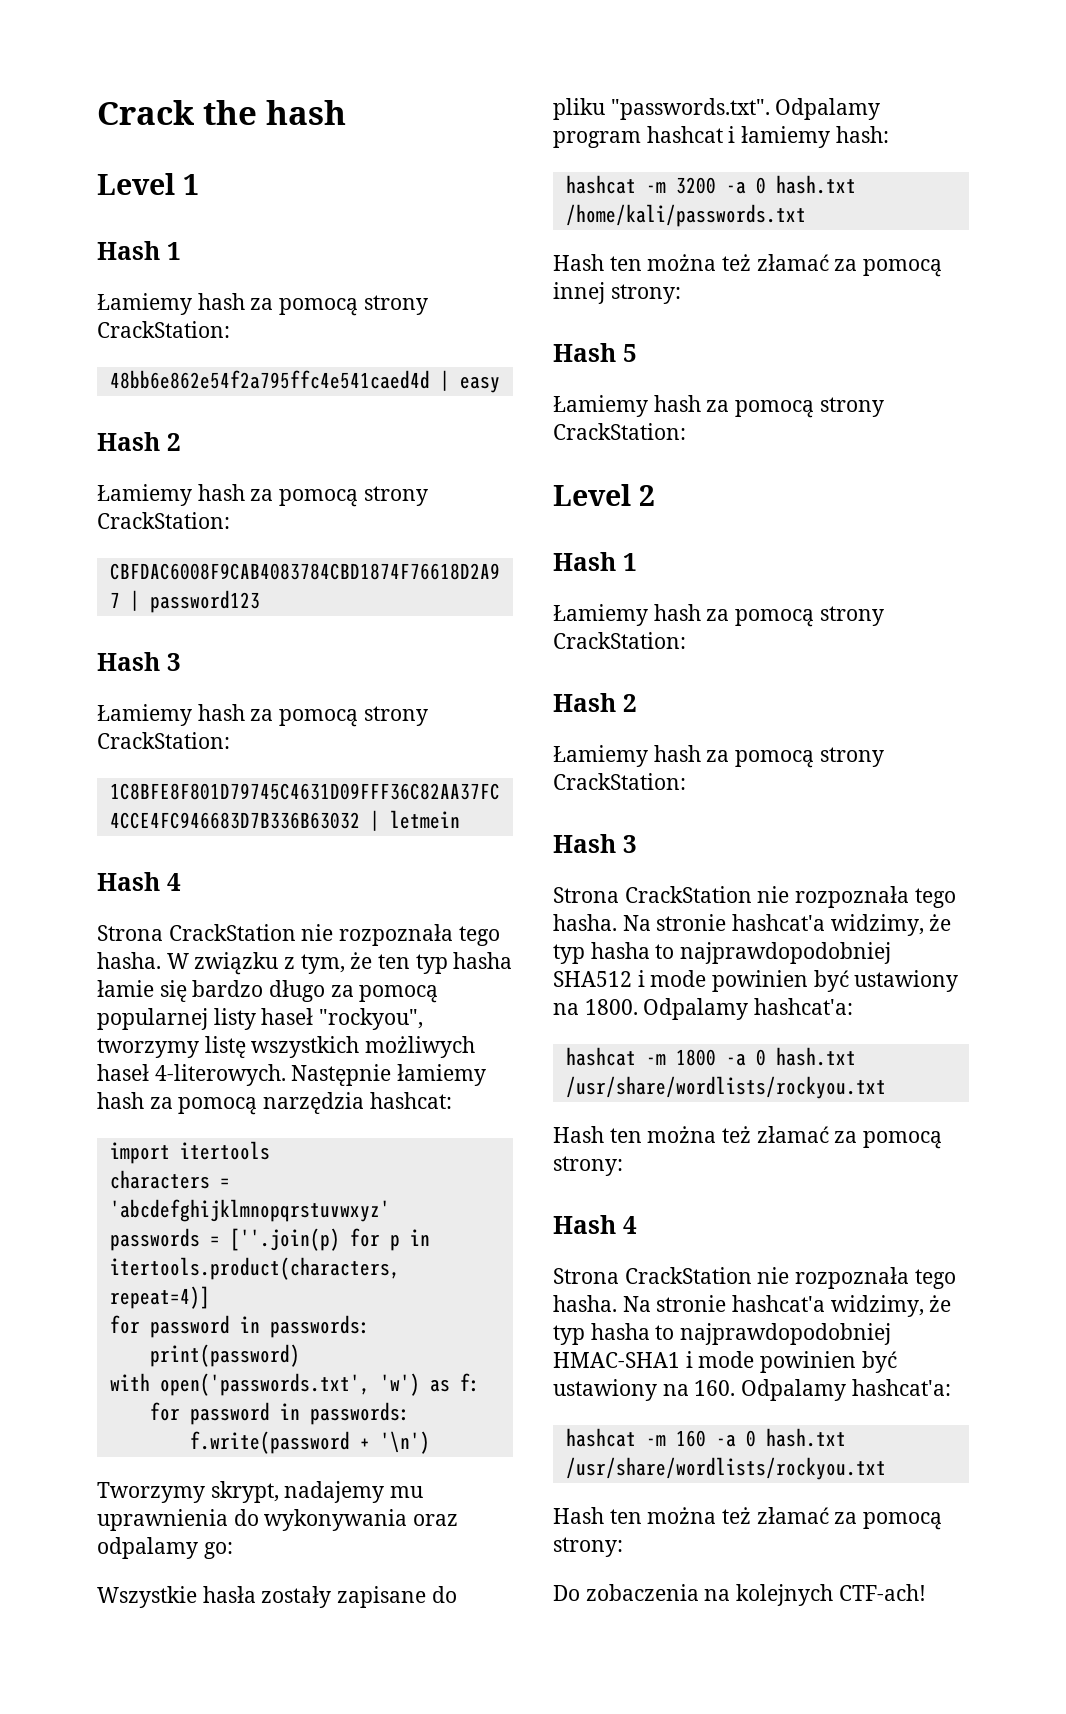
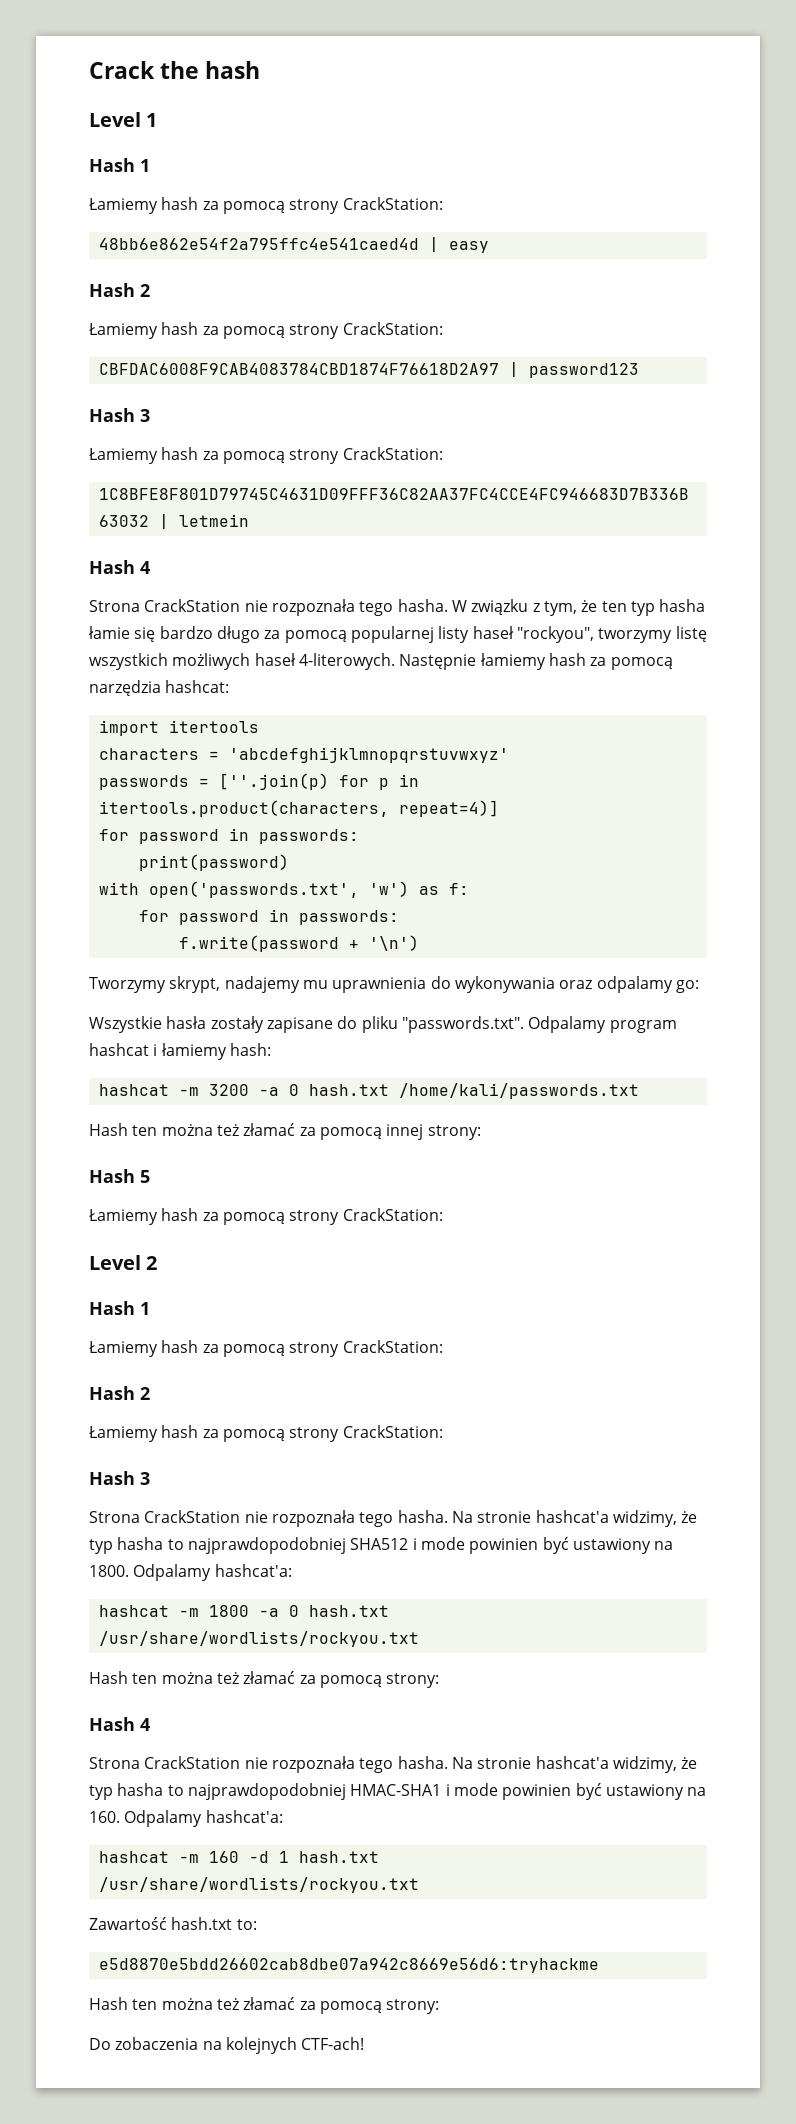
- hashcat -m 160 -a 0 hash.txt /usr/share/wordlists/rockyou.txt
+ hashcat -m 160 -d 1 hash.txt /usr/share/wordlists/rockyou.txt
+ Zawartość hash.txt to:
+ e5d8870e5bdd26602cab8dbe07a942c8669e56d6:tryhackme

